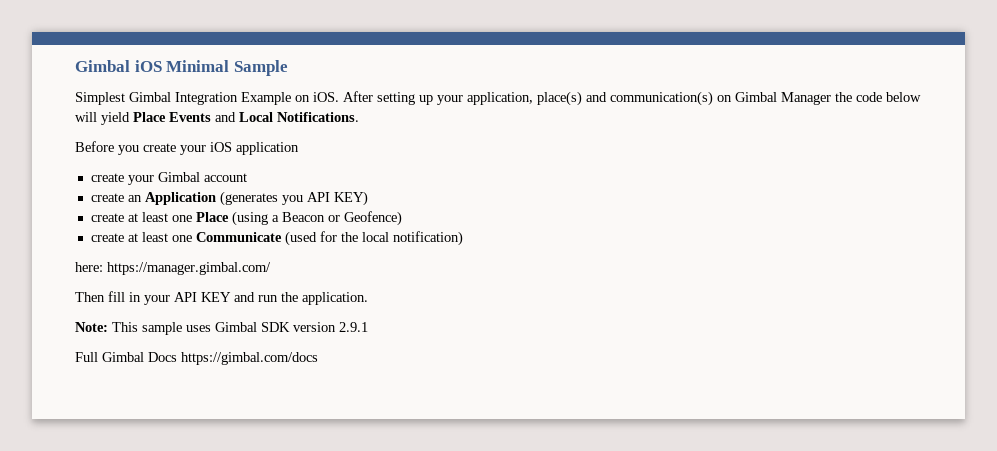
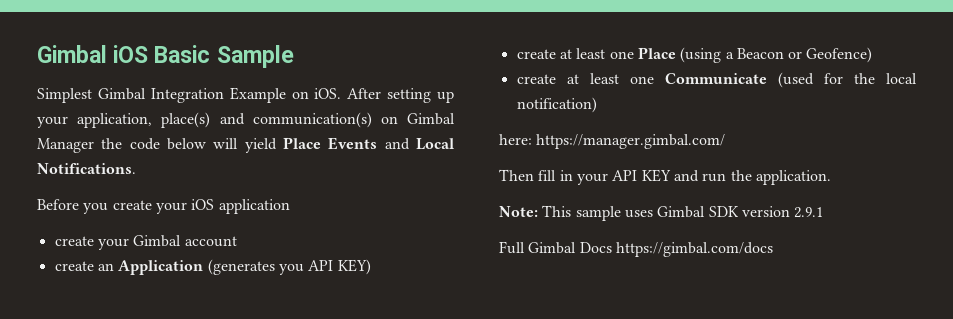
- Gimbal iOS Minimal Sample
+ Gimbal iOS Basic Sample

